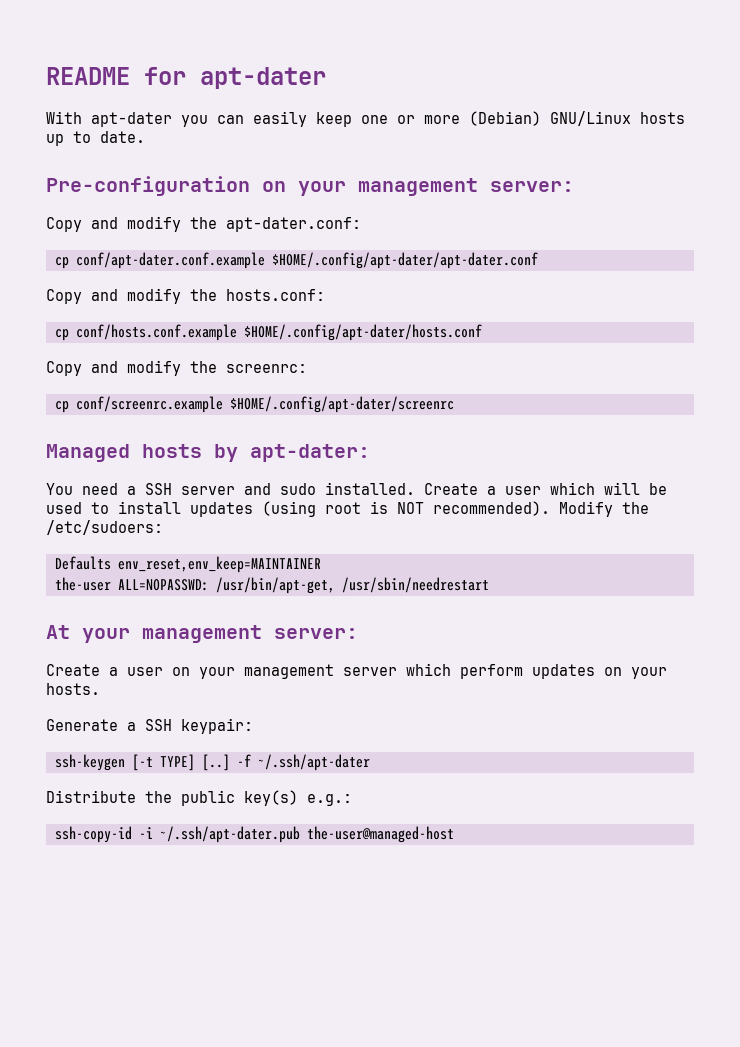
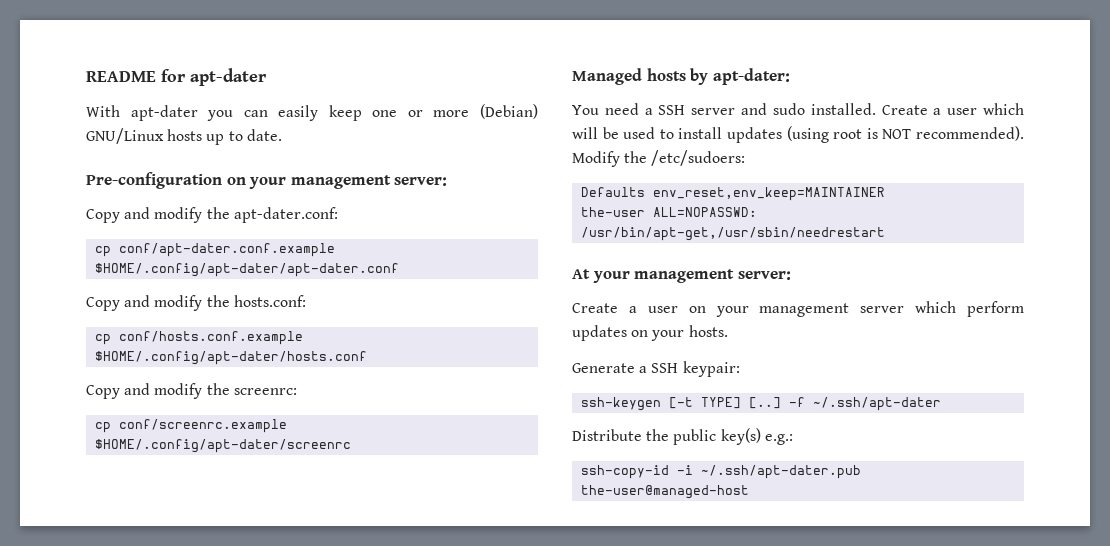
- the-user ALL=NOPASSWD: /usr/bin/apt-get, /usr/sbin/needrestart
+ the-user ALL=NOPASSWD: /usr/bin/apt-get,/usr/sbin/needrestart

